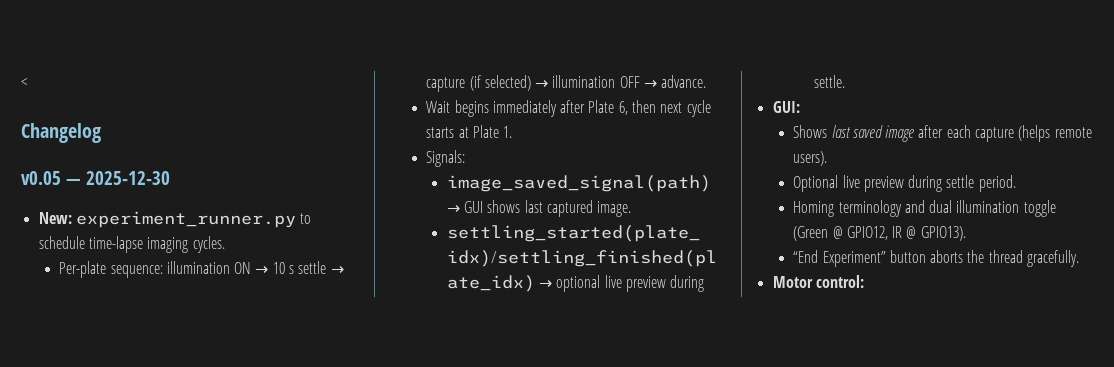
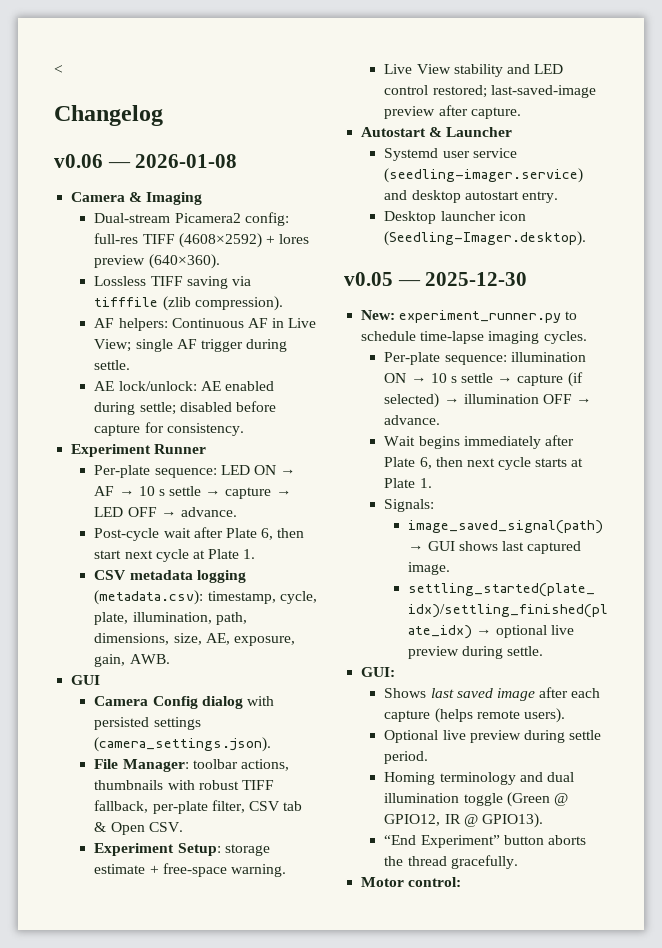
+ v0.06 — 2026-01-08
+ Camera & Imaging
+ Dual-stream Picamera2 config: full-res TIFF (4608×2592) + lores preview (640×360).
+ Lossless TIFF saving via tifffile (zlib compression).
+ AF helpers: Continuous AF in Live View; single AF trigger during settle.
+ AE lock/unlock: AE enabled during settle; disabled before capture for consistency.
+ Experiment Runner
+ Per-plate sequence: LED ON → AF → 10 s settle → capture → LED OFF → advance.
+ Post-cycle wait after Plate 6, then start next cycle at Plate 1.
+ CSV metadata logging (metadata.csv): timestamp, cycle, plate, illumination, path, dimensions, size, AE, exposure, gain, AWB.
+ GUI
+ Camera Config dialog with persisted settings (camera_settings.json).
+ File Manager: toolbar actions, thumbnails with robust TIFF fallback, per-plate filter, CSV tab & Open CSV.
+ Experiment Setup: storage estimate + free-space warning.
+ Live View stability and LED control restored; last-saved-image preview after capture.
+ Autostart & Launcher
+ Systemd user service (seedling-imager.service) and desktop autostart entry.
+ Desktop launcher icon (Seedling-Imager.desktop).

